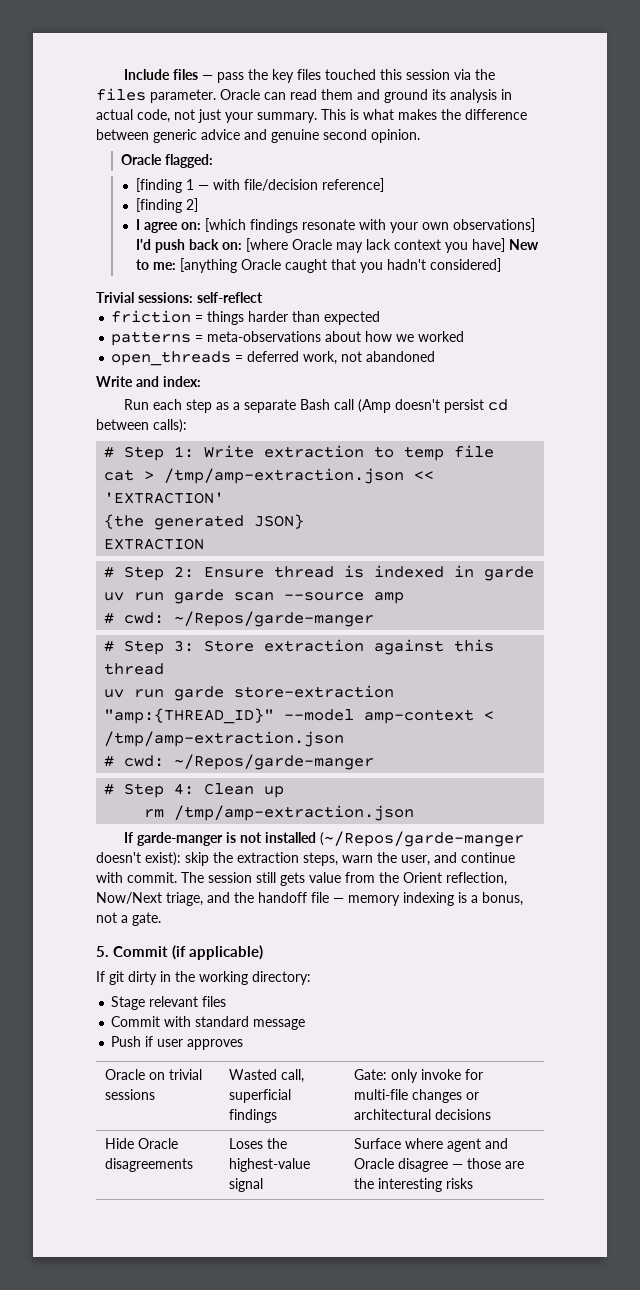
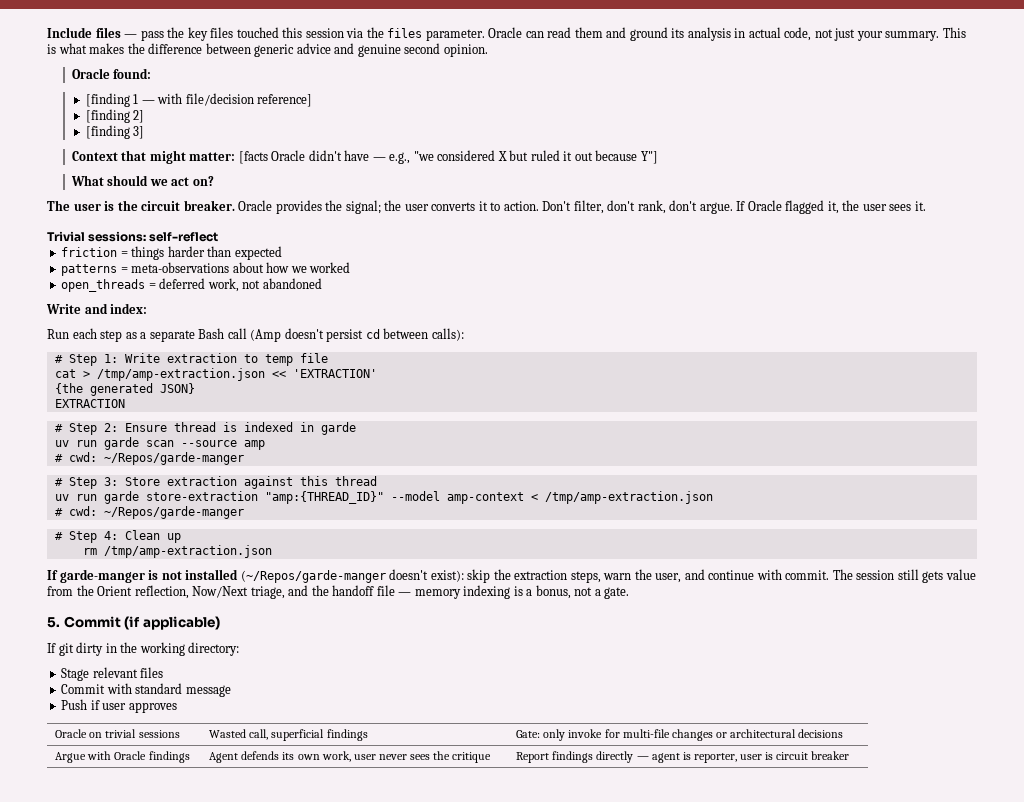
- Oracle flagged:
+ Oracle found:
- I agree on: [which findings resonate with your own observations] I'd push back on: [where Oracle may lack context you have] New to me: [anything Oracle caught that you hadn't considered]
+ [finding 3]
+ Context that might matter: [facts Oracle didn't have — e.g., "we considered X but ruled it out because Y"]
+ What should we act on?
+ The user is the circuit breaker. Oracle provides the signal; the user converts it to action. Don't filter, don't rank, don't argue. If Oracle flagged it, the user sees it.
- Hide Oracle disagreements | Loses the highest-value signal | Surface where agent and Oracle disagree — those are the interesting risks
+ Argue with Oracle findings | Agent defends its own work, user never sees the critique | Report findings directly — agent is reporter, user is circuit breaker

